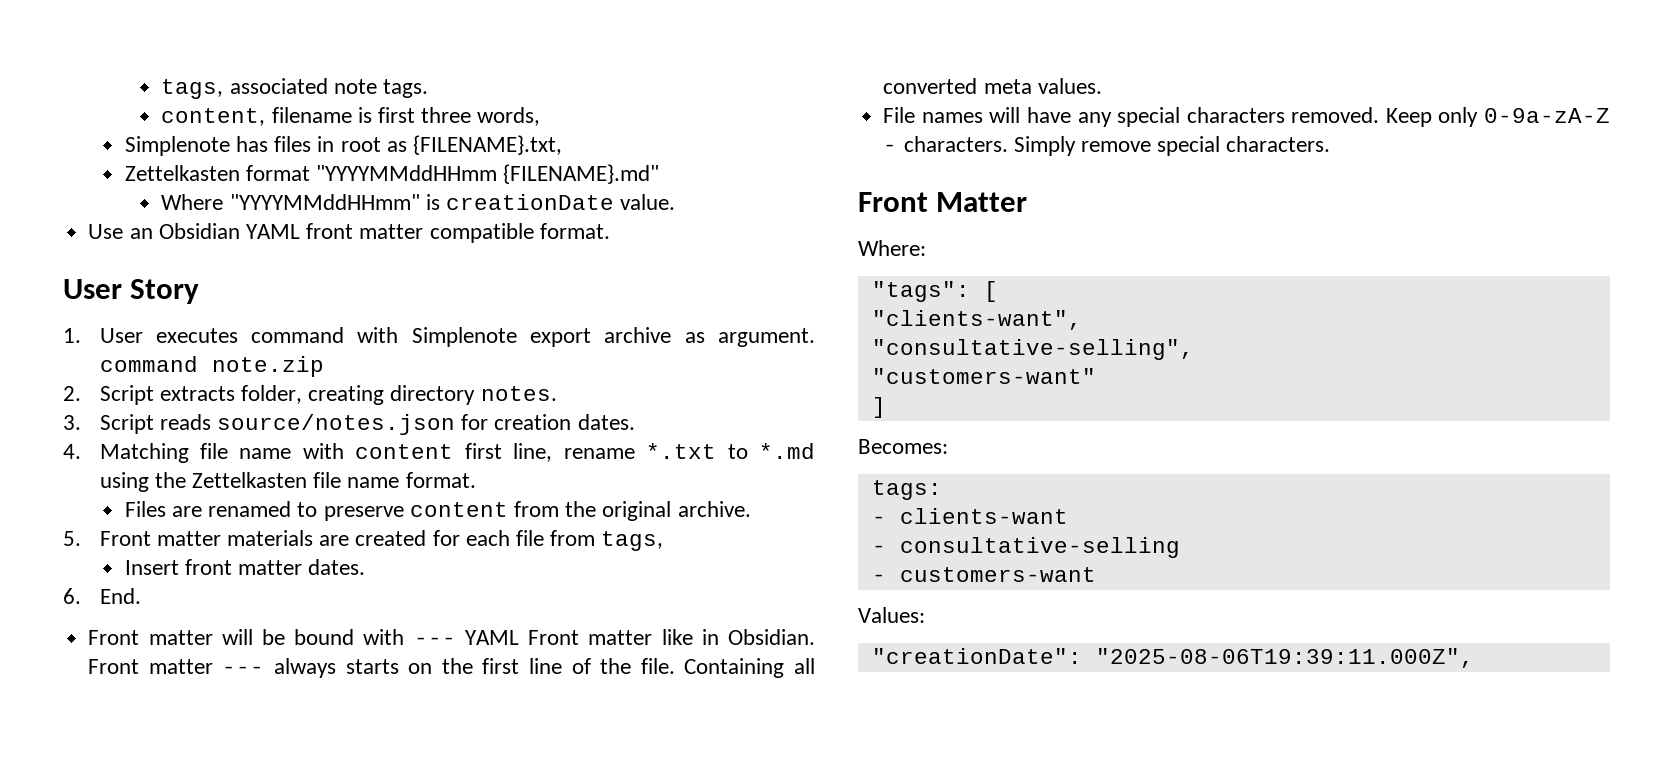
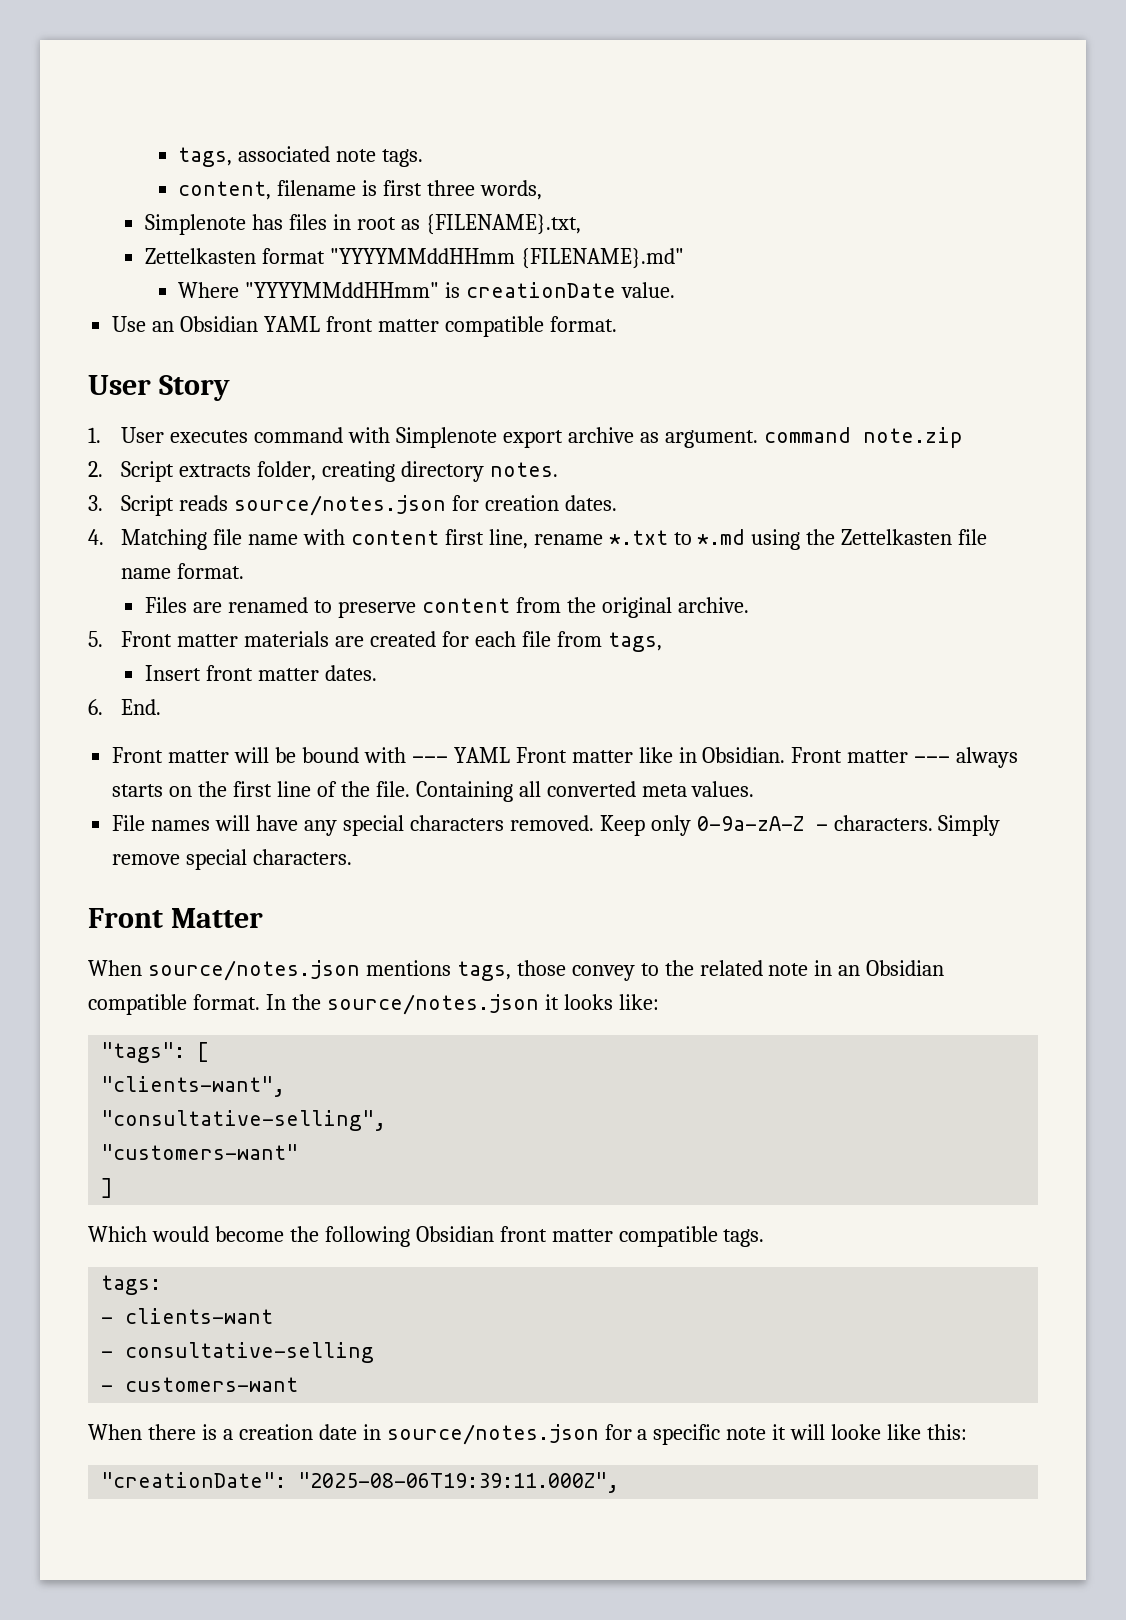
- Where:
+ When source/notes.json mentions tags, those convey to the related note in an Obsidian compatible format. In the source/notes.json it looks like:
- Becomes:
+ Which would become the following Obsidian front matter compatible tags.
- Values:
+ When there is a creation date in source/notes.json for a specific note it will looke like this:

